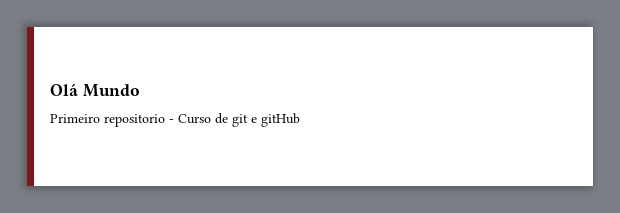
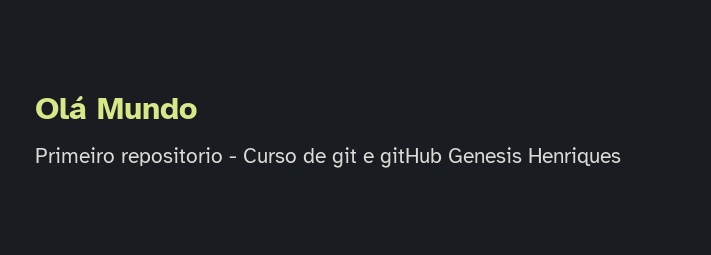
- Primeiro repositorio - Curso de git e gitHub
+ Primeiro repositorio - Curso de git e gitHub Genesis Henriques

